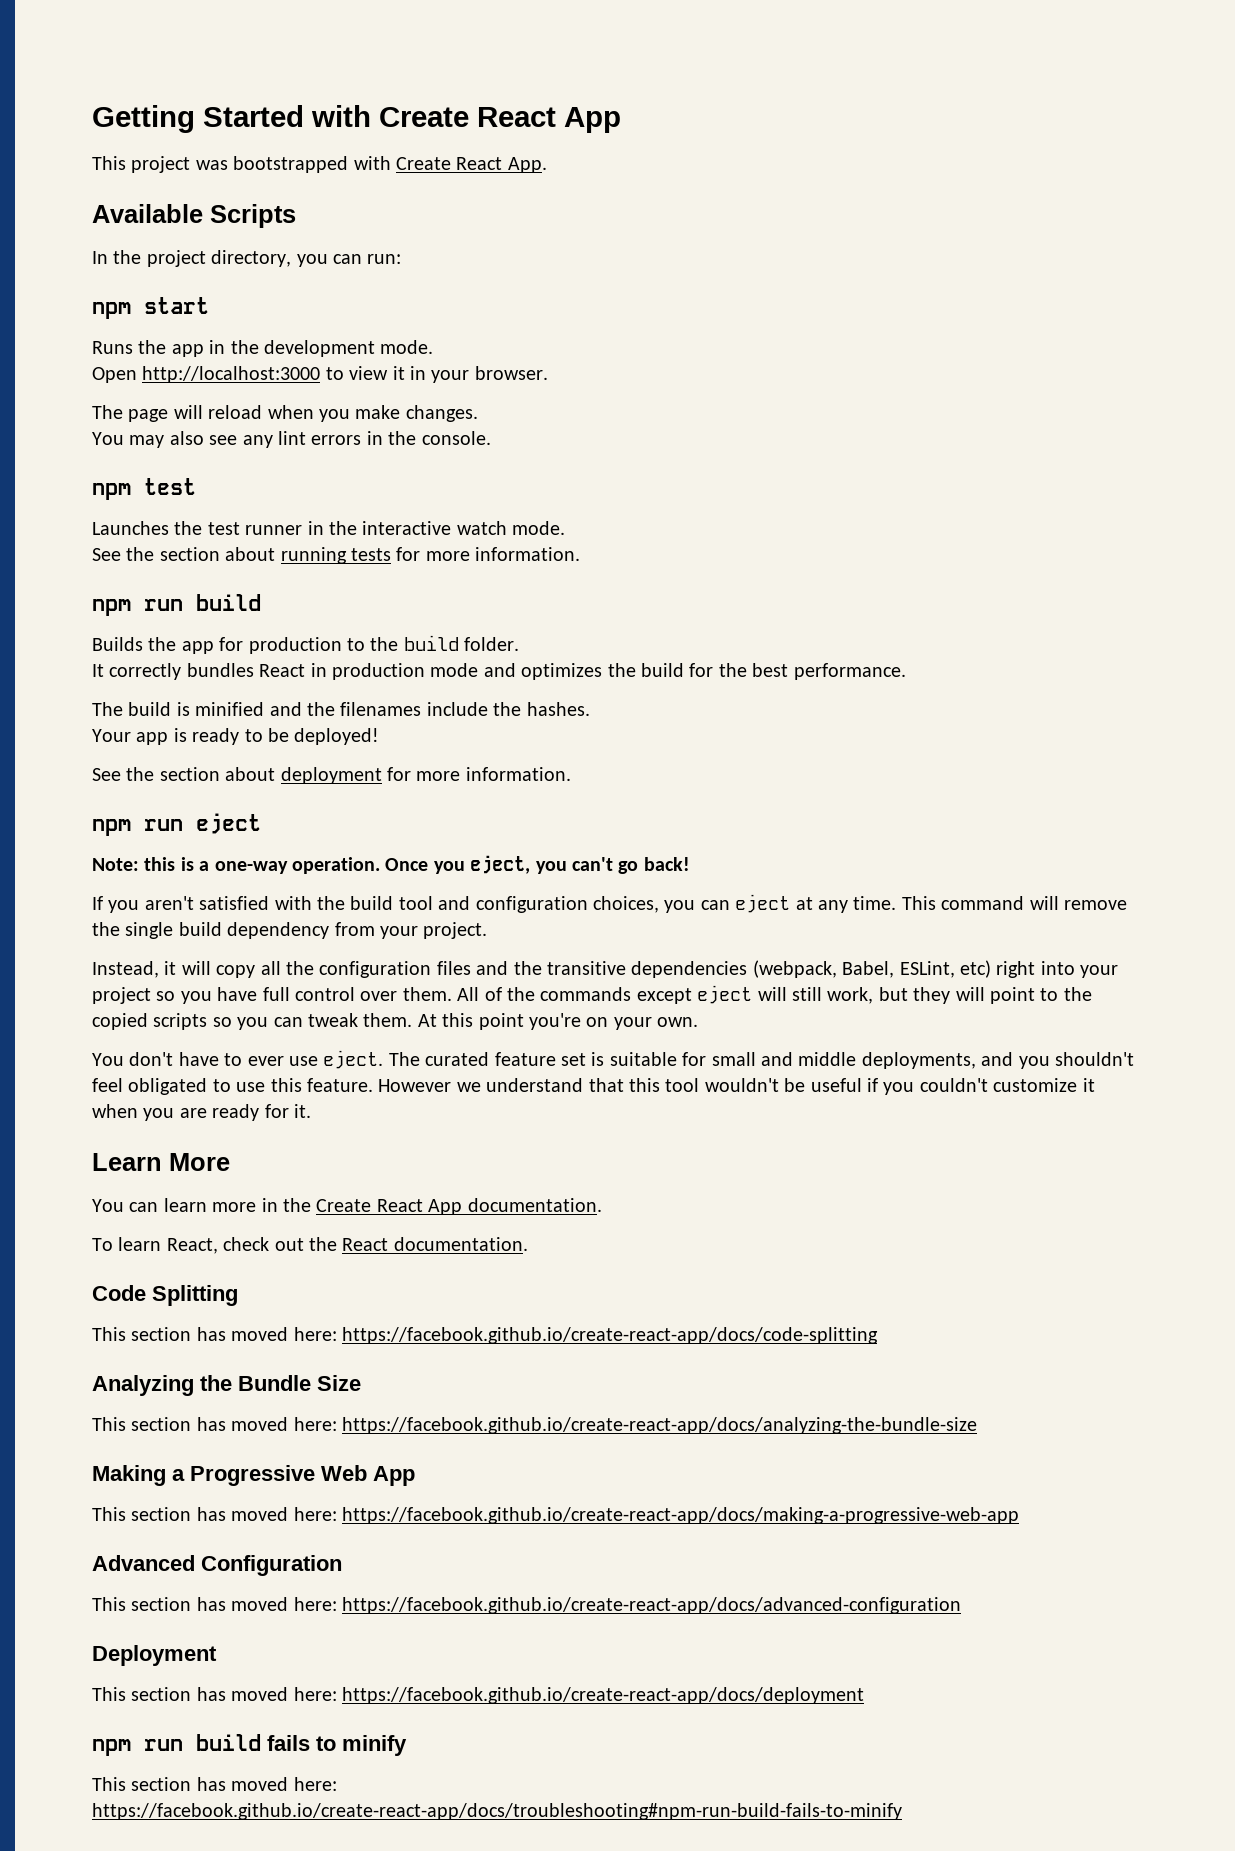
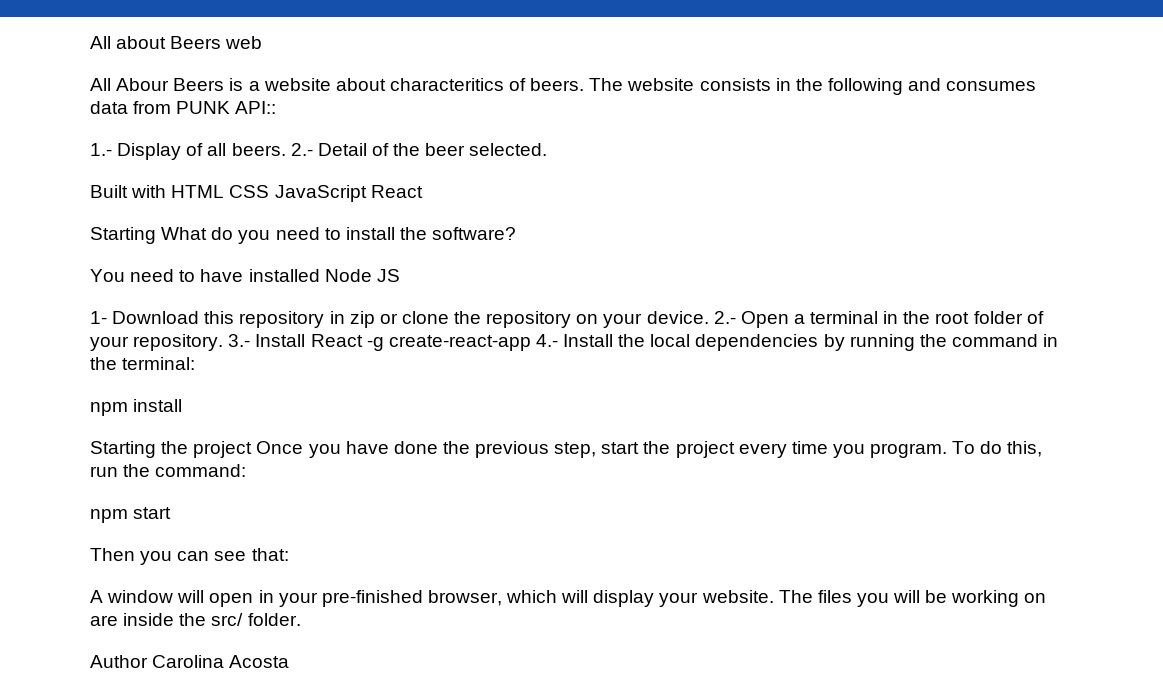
- Getting Started with Create React App
- This project was bootstrapped with Create React App.
- Available Scripts
- In the project directory, you can run:
+ All about Beers web
+ All Abour Beers is a website about characteritics of beers. The website consists in the following and consumes data from PUNK API::
+ 1.- Display of all beers. 2.- Detail of the beer selected.
+ Built with HTML CSS JavaScript React
+ Starting What do you need to install the software?
+ You need to have installed Node JS
+ 1- Download this repository in zip or clone the repository on your device. 2.- Open a terminal in the root folder of your repository. 3.- Install React -g create-react-app 4.- Install the local dependencies by running the command in the terminal:
+ npm install
+ Starting the project Once you have done the previous step, start the project every time you program. To do this, run the command:
  npm start
- Runs the app in the development mode.
- Open http://localhost:3000 to view it in your browser.
- The page will reload when you make changes.
- You may also see any lint errors in the console.
- npm test
- Launches the test runner in the interactive watch mode.
- See the section about running tests for more information.
- npm run build
- Builds the app for production to the build folder.
- It correctly bundles React in production mode and optimizes the build for the best performance.
- The build is minified and the filenames include the hashes.
- Your app is ready to be deployed!
- See the section about deployment for more information.
- npm run eject
- Note: this is a one-way operation. Once you eject, you can't go back!
- If you aren't satisfied with the build tool and configuration choices, you can eject at any time. This command will remove the single build dependency from your project.
- Instead, it will copy all the configuration files and the transitive dependencies (webpack, Babel, ESLint, etc) right into your project so you have full control over them. All of the commands except eject will still work, but they will point to the copied scripts so you can tweak them. At this point you're on your own.
- You don't have to ever use eject. The curated feature set is suitable for small and middle deployments, and you shouldn't feel obligated to use this feature. However we understand that this tool wouldn't be useful if you couldn't customize it when you are ready for it.
- Learn More
- You can learn more in the Create React App documentation.
- To learn React, check out the React documentation.
- Code Splitting
- This section has moved here: https://facebook.github.io/create-react-app/docs/code-splitting
- Analyzing the Bundle Size
- This section has moved here: https://facebook.github.io/create-react-app/docs/analyzing-the-bundle-size
- Making a Progressive Web App
- This section has moved here: https://facebook.github.io/create-react-app/docs/making-a-progressive-web-app
- Advanced Configuration
- This section has moved here: https://facebook.github.io/create-react-app/docs/advanced-configuration
- Deployment
- This section has moved here: https://facebook.github.io/create-react-app/docs/deployment
- npm run build fails to minify
- This section has moved here: https://facebook.github.io/create-react-app/docs/troubleshooting#npm-run-build-fails-to-minify
+ Then you can see that:
+ A window will open in your pre-finished browser, which will display your website. The files you will be working on are inside the src/ folder.
+ Author Carolina Acosta

